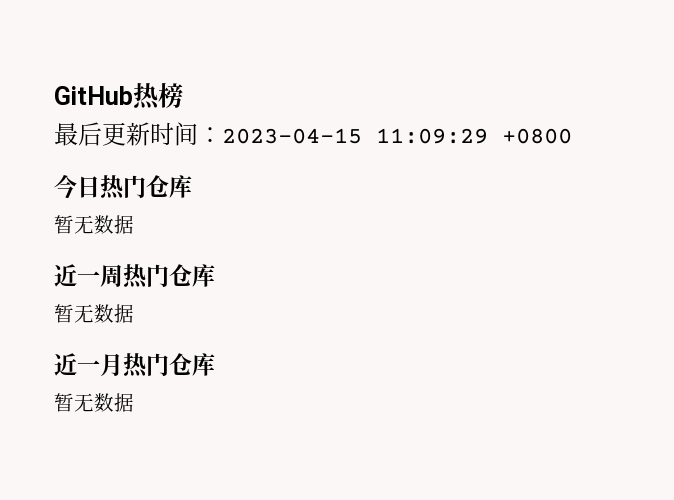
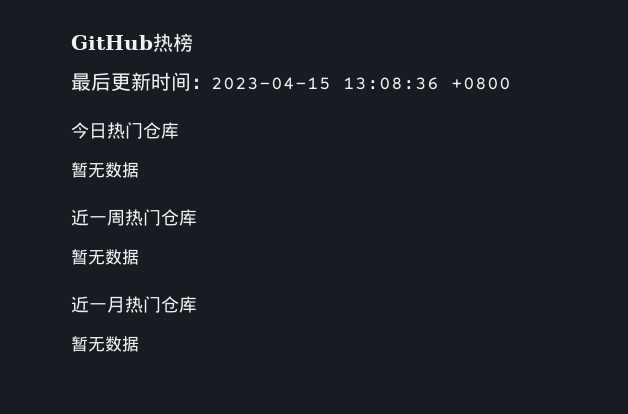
- 最后更新时间：2023-04-15 11:09:29 +0800
+ 最后更新时间：2023-04-15 13:08:36 +0800

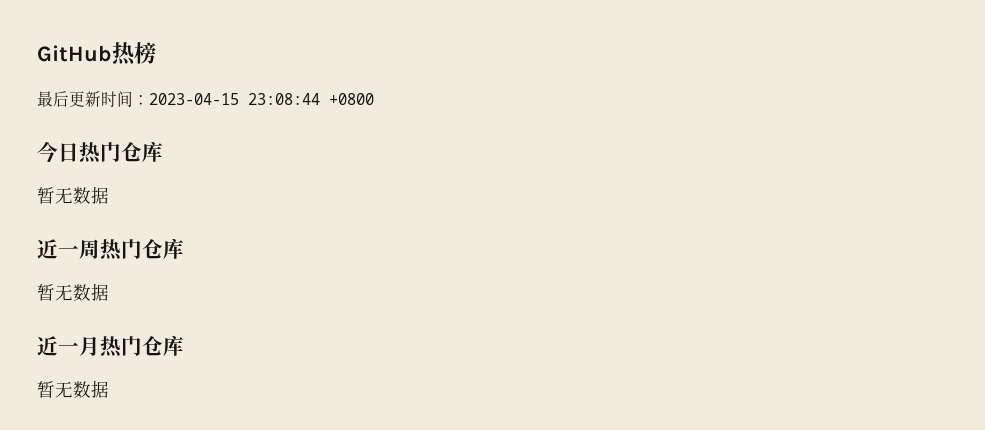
- 最后更新时间：2023-04-15 13:08:36 +0800
+ 最后更新时间：2023-04-15 23:08:44 +0800

